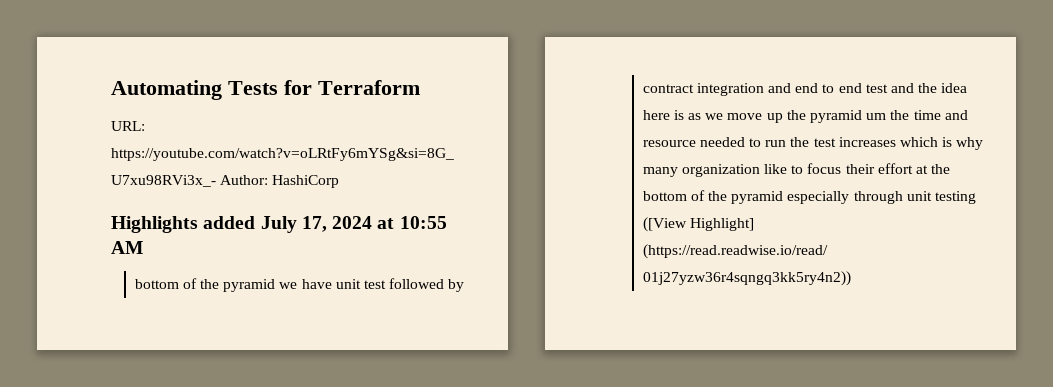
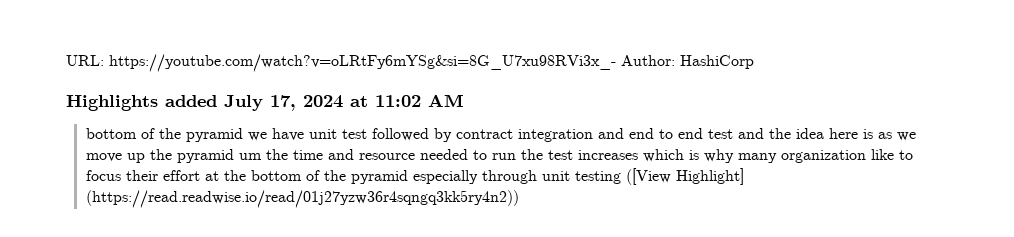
- Automating Tests for Terraform
- Highlights added July 17, 2024 at 10:55 AM
+ Highlights added July 17, 2024 at 11:02 AM

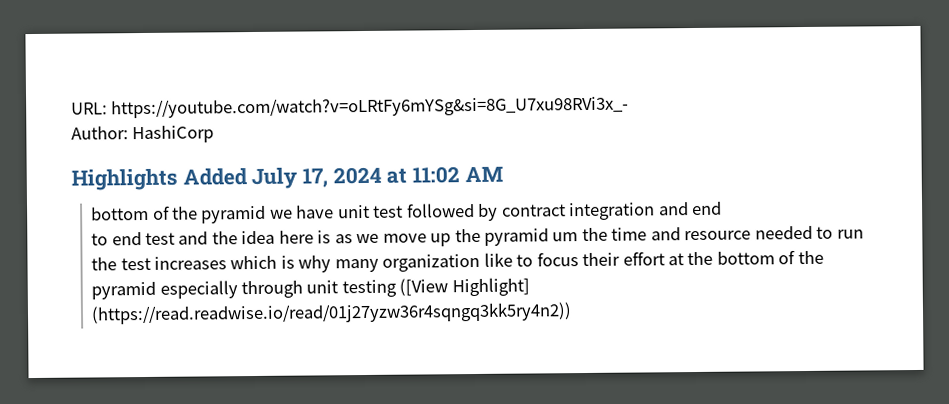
- URL: https://youtube.com/watch?v=oLRtFy6mYSg&si=8G_U7xu98RVi3x_- Author: HashiCorp
+ URL: https://youtube.com/watch?v=oLRtFy6mYSg&si=8G_U7xu98RVi3x_-
+ Author: HashiCorp
- Highlights added July 17, 2024 at 11:02 AM
+ Highlights Added July 17, 2024 at 11:02 AM
- bottom of the pyramid we have unit test followed by contract integration and end to end test and the idea here is as we move up the pyramid um the time and resource needed to run the test increases which is why many organization like to focus their effort at the bottom of the pyramid especially through unit testing ([View Highlight] (https://read.readwise.io/read/01j27yzw36r4sqngq3kk5ry4n2))
+ bottom of the pyramid we have unit test followed by contract integration and end
+ to end test and the idea here is as we move up the pyramid um the time and resource needed to run the test increases which is why many organization like to focus their effort at the bottom of the pyramid especially through unit testing ([View Highlight] (https://read.readwise.io/read/01j27yzw36r4sqngq3kk5ry4n2))

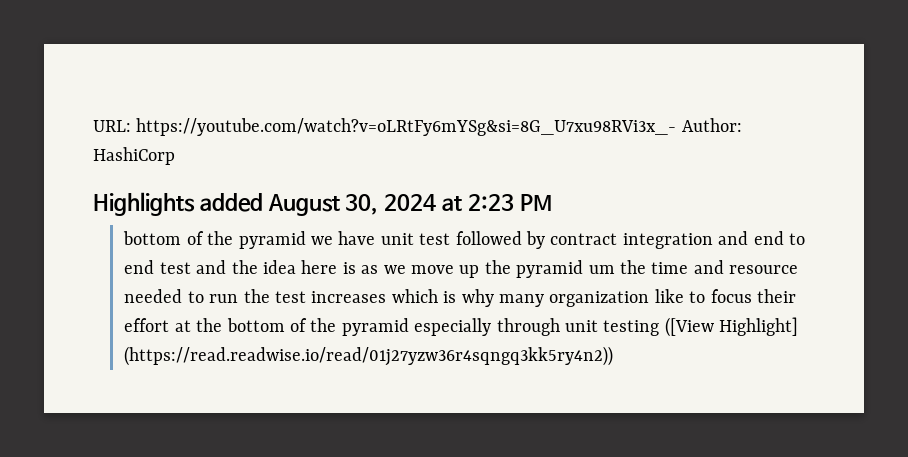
- URL: https://youtube.com/watch?v=oLRtFy6mYSg&si=8G_U7xu98RVi3x_-
- Author: HashiCorp
+ URL: https://youtube.com/watch?v=oLRtFy6mYSg&si=8G_U7xu98RVi3x_- Author: HashiCorp
- Highlights Added July 17, 2024 at 11:02 AM
+ Highlights added August 30, 2024 at 2:23 PM
- bottom of the pyramid we have unit test followed by contract integration and end
- to end test and the idea here is as we move up the pyramid um the time and resource needed to run the test increases which is why many organization like to focus their effort at the bottom of the pyramid especially through unit testing ([View Highlight] (https://read.readwise.io/read/01j27yzw36r4sqngq3kk5ry4n2))
+ bottom of the pyramid we have unit test followed by contract integration and end to end test and the idea here is as we move up the pyramid um the time and resource needed to run the test increases which is why many organization like to focus their effort at the bottom of the pyramid especially through unit testing ([View Highlight] (https://read.readwise.io/read/01j27yzw36r4sqngq3kk5ry4n2))

